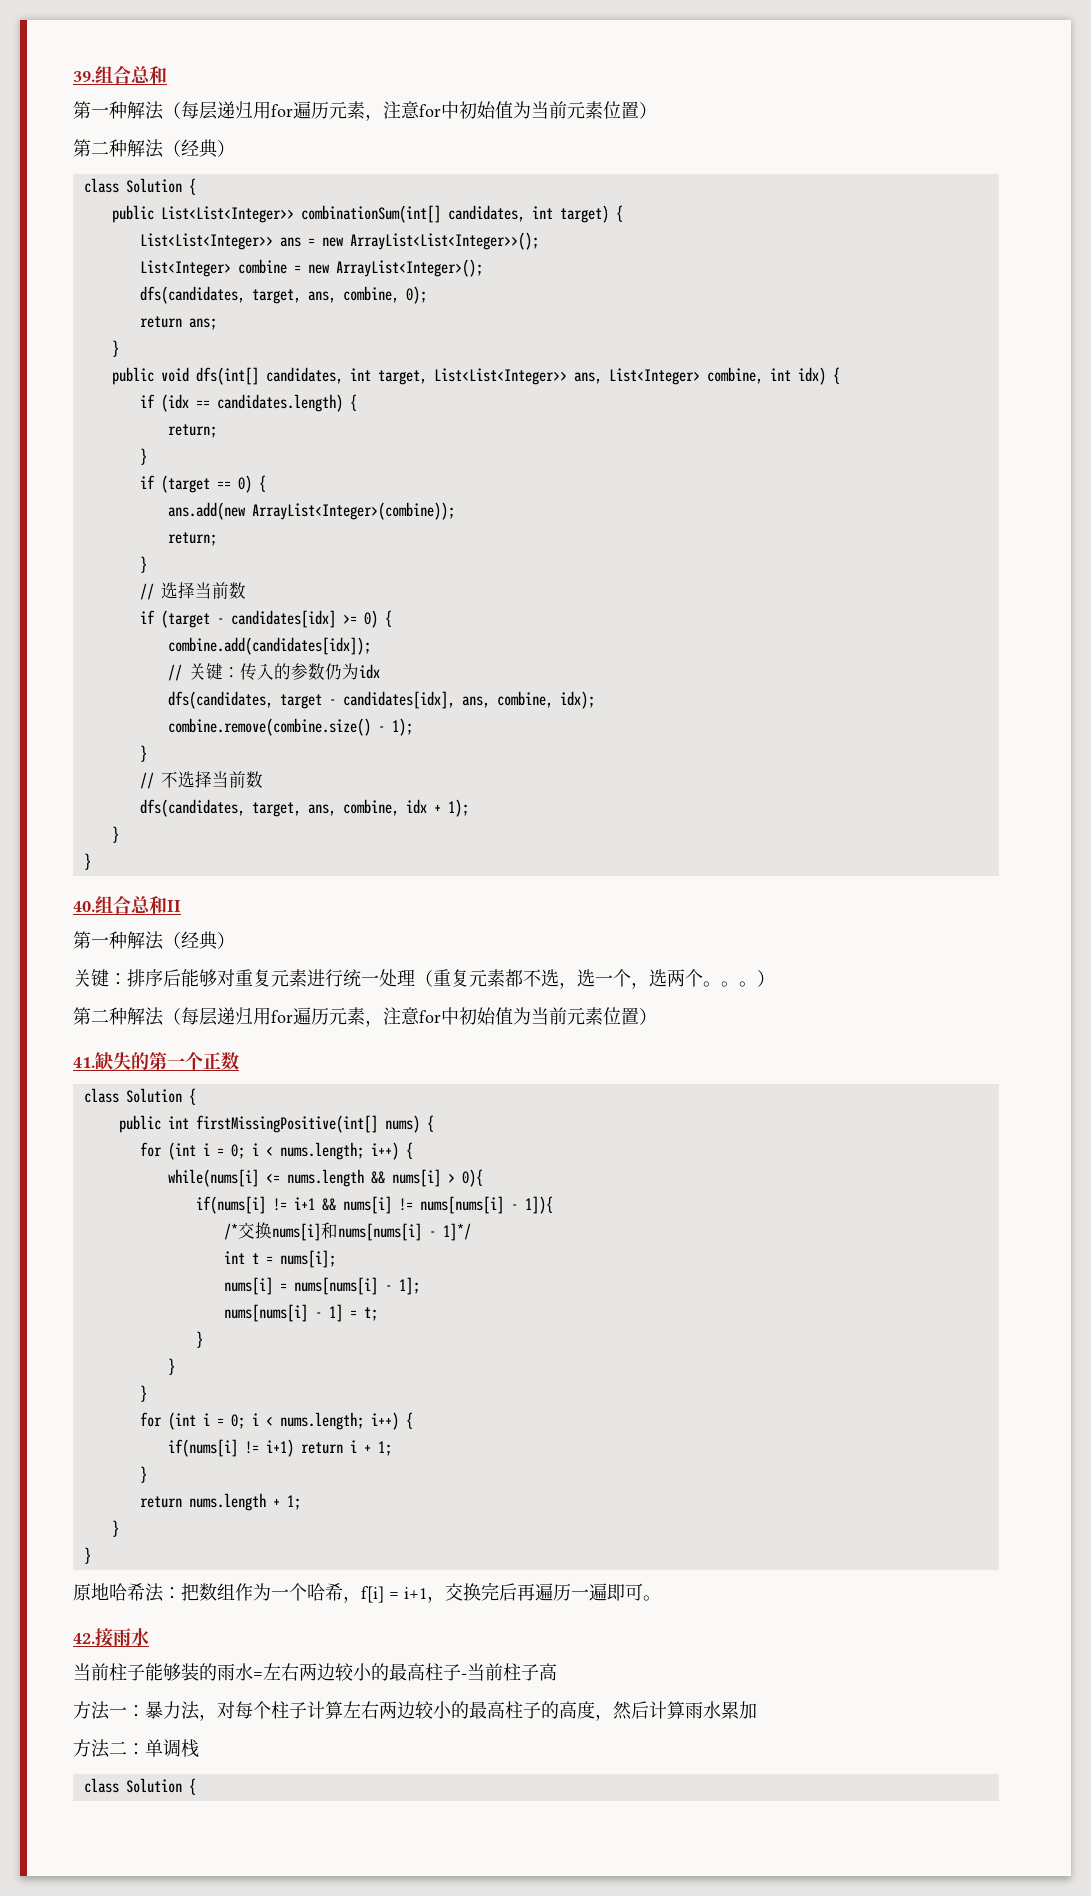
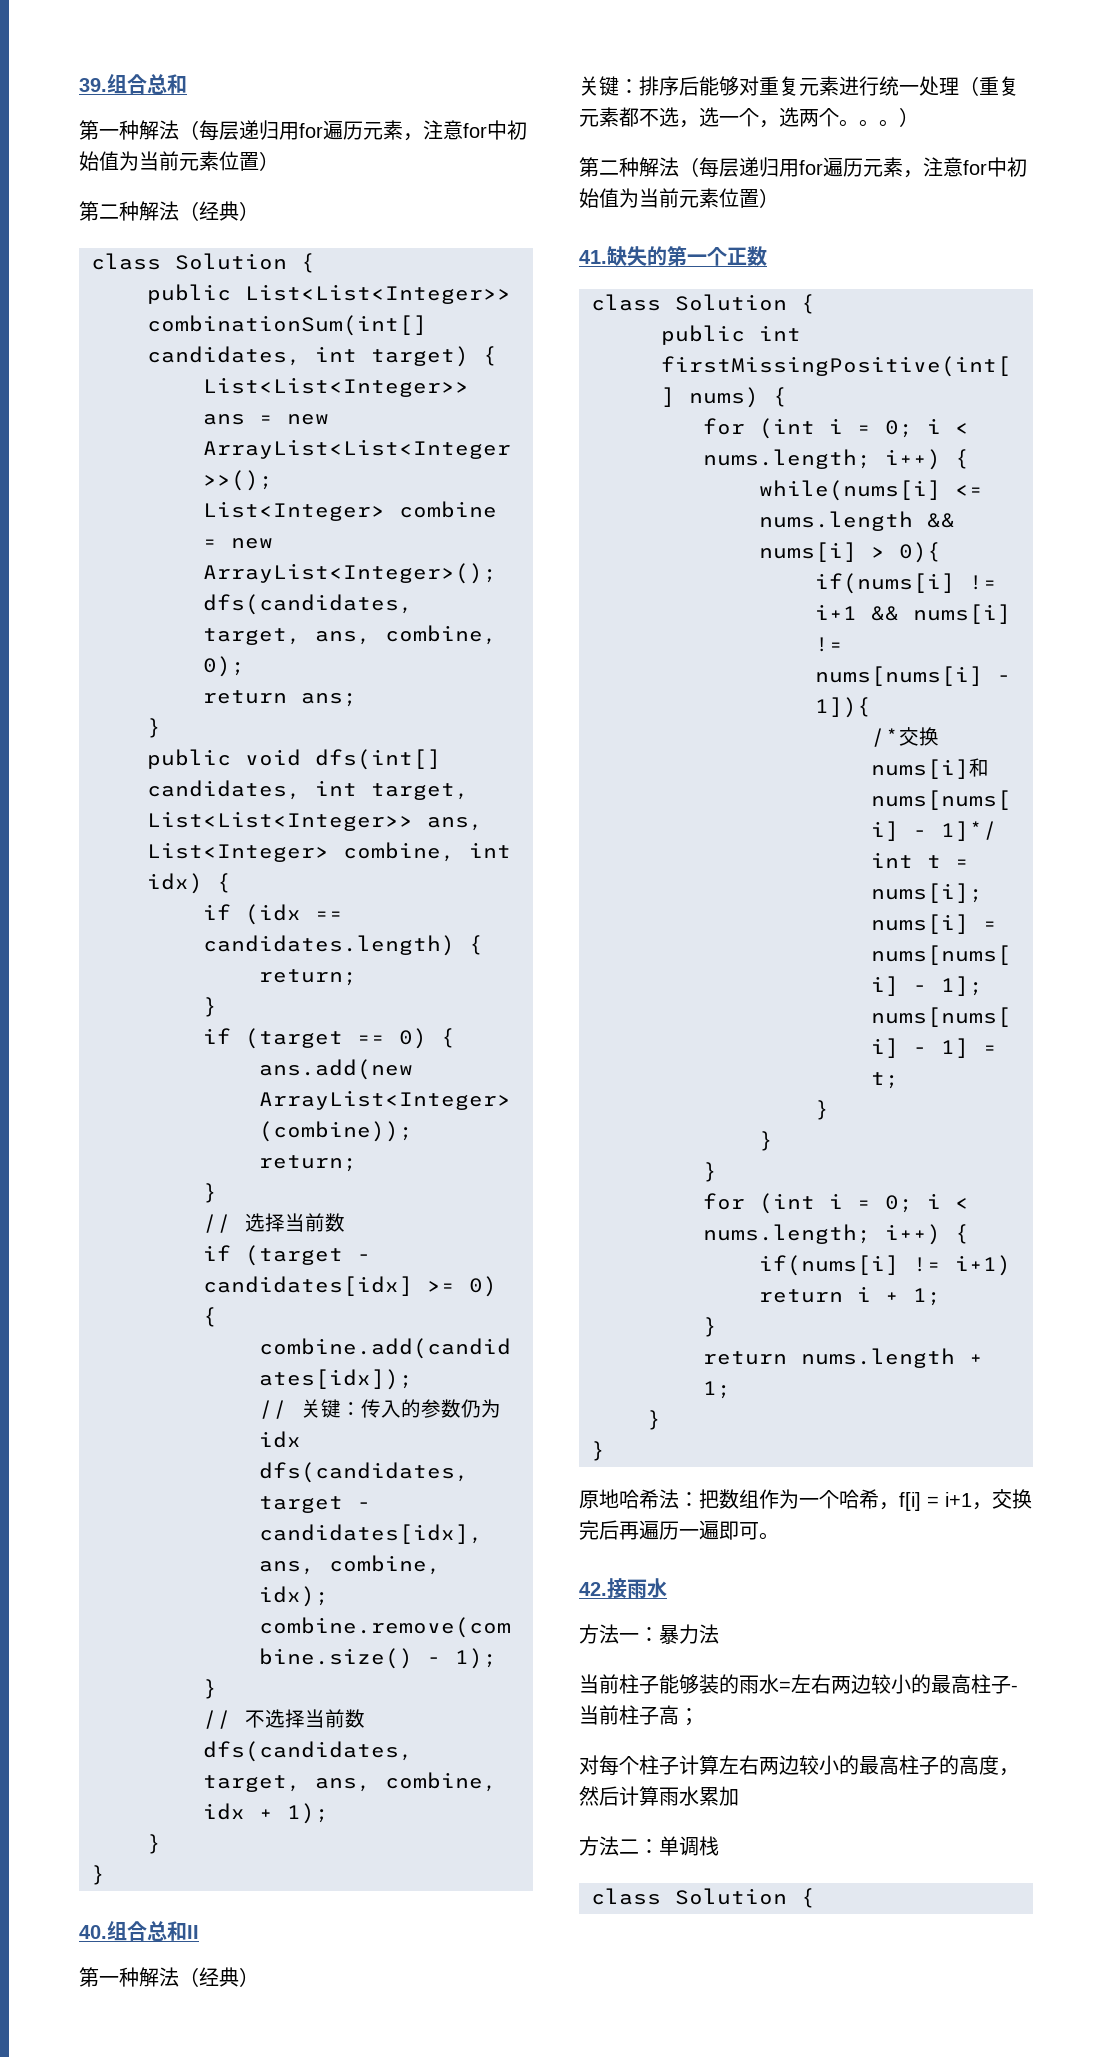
+ 方法一：暴力法
- 当前柱子能够装的雨水=左右两边较小的最高柱子-当前柱子高
- 方法一：暴力法，对每个柱子计算左右两边较小的最高柱子的高度，然后计算雨水累加
+ 当前柱子能够装的雨水=左右两边较小的最高柱子-当前柱子高；
+ 对每个柱子计算左右两边较小的最高柱子的高度，然后计算雨水累加

